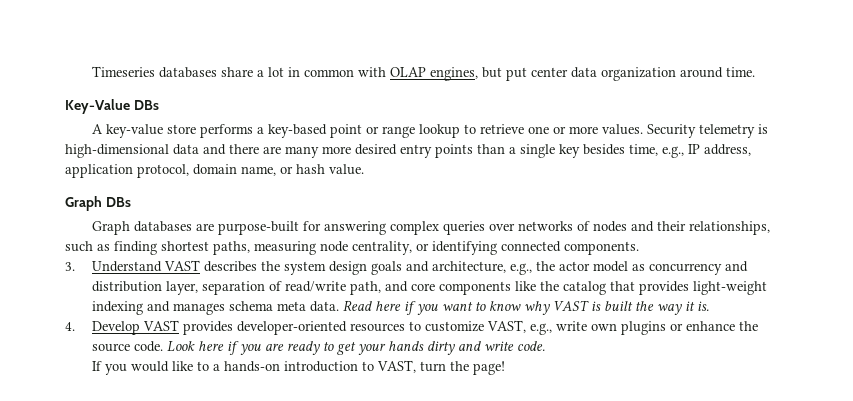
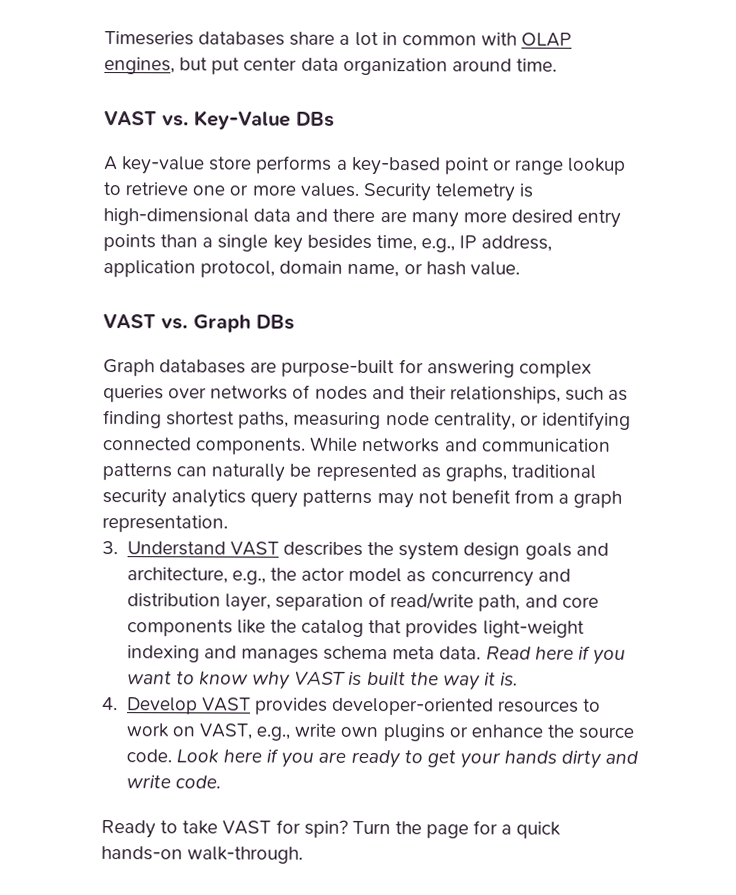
- Key-Value DBs
+ VAST vs. Key-Value DBs
- Graph DBs
+ VAST vs. Graph DBs
+ While networks and communication patterns can naturally be represented as graphs, traditional security analytics query patterns may not benefit from a graph representation.
- 4. Develop VAST provides developer-oriented resources to customize VAST, e.g., write own plugins or enhance the source code.
+ 4. Develop VAST provides developer-oriented resources to work on VAST, e.g., write own plugins or enhance the source code.
- If you would like to a hands-on introduction to VAST, turn the page!
+ Ready to take VAST for spin? Turn the page for a quick hands-on walk-through.

